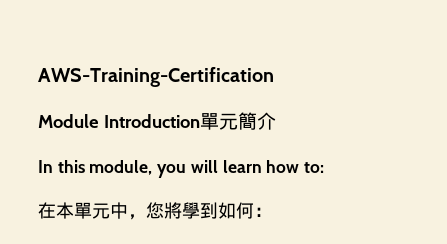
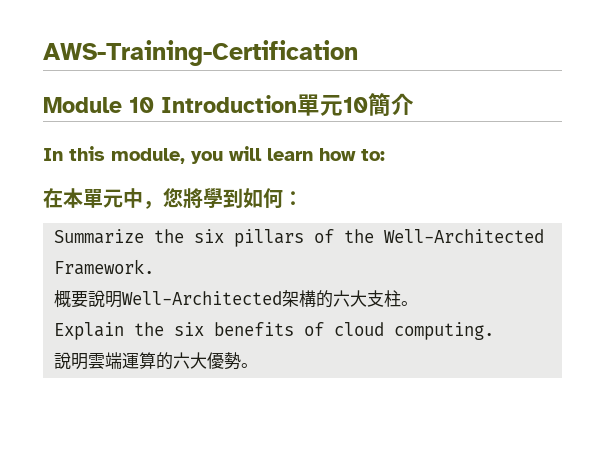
- Module Introduction單元簡介
+ Module 10 Introduction單元10簡介
+ Summarize the six pillars of the Well-Architected Framework.
+ 概要說明Well-Architected架構的六大支柱。
+ Explain the six benefits of cloud computing.
+ 說明雲端運算的六大優勢。

